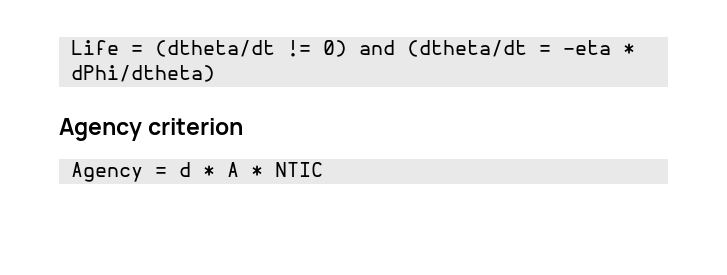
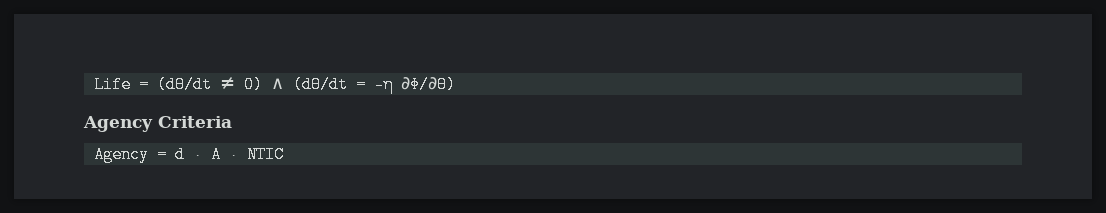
- Life = (dtheta/dt != 0) and (dtheta/dt = -eta * dPhi/dtheta)
- Agency criterion
+ Life = (dθ/dt ≠ 0) ∧ (dθ/dt = -η ∂Φ/∂θ)
+ Agency Criteria
- Agency = d * A * NTIC
+ Agency = d · A · NTIC

